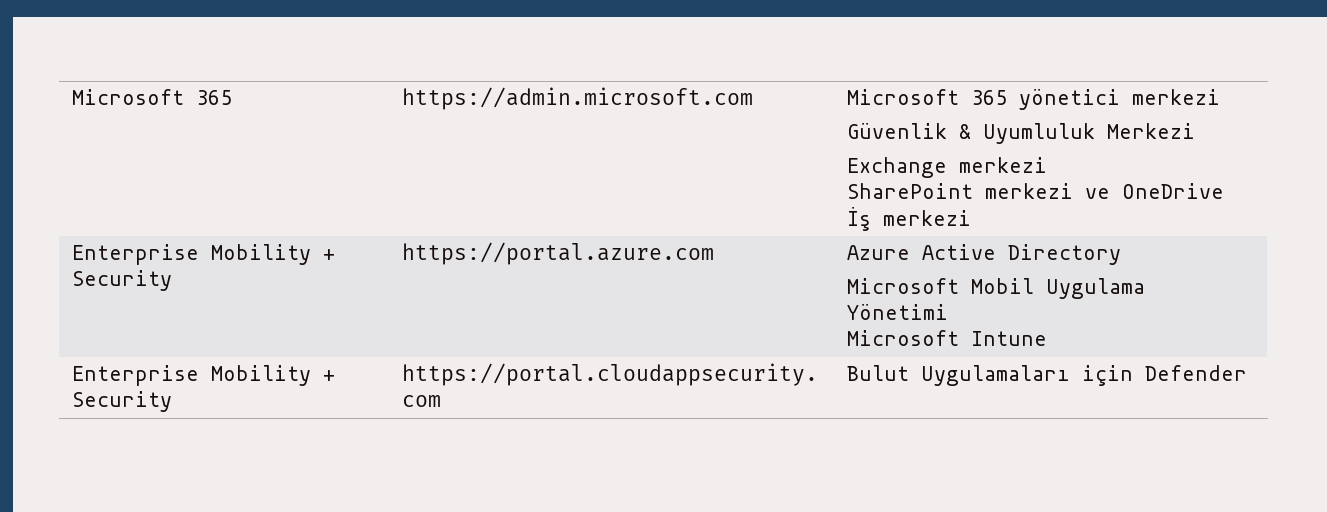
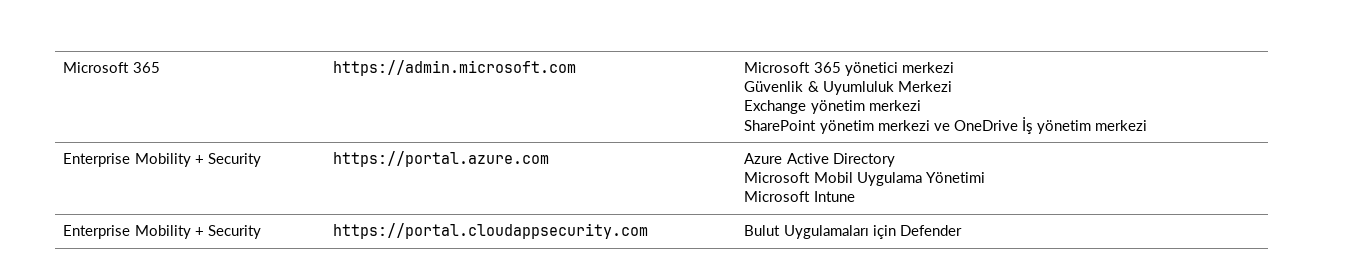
  Microsoft 365 | https://admin.microsoft.com | Microsoft 365 yönetici merkezi
  Güvenlik & Uyumluluk Merkezi
- Exchange merkezi
- SharePoint merkezi ve OneDrive İş merkezi
+ Exchange yönetim merkezi
+ SharePoint yönetim merkezi ve OneDrive İş yönetim merkezi

